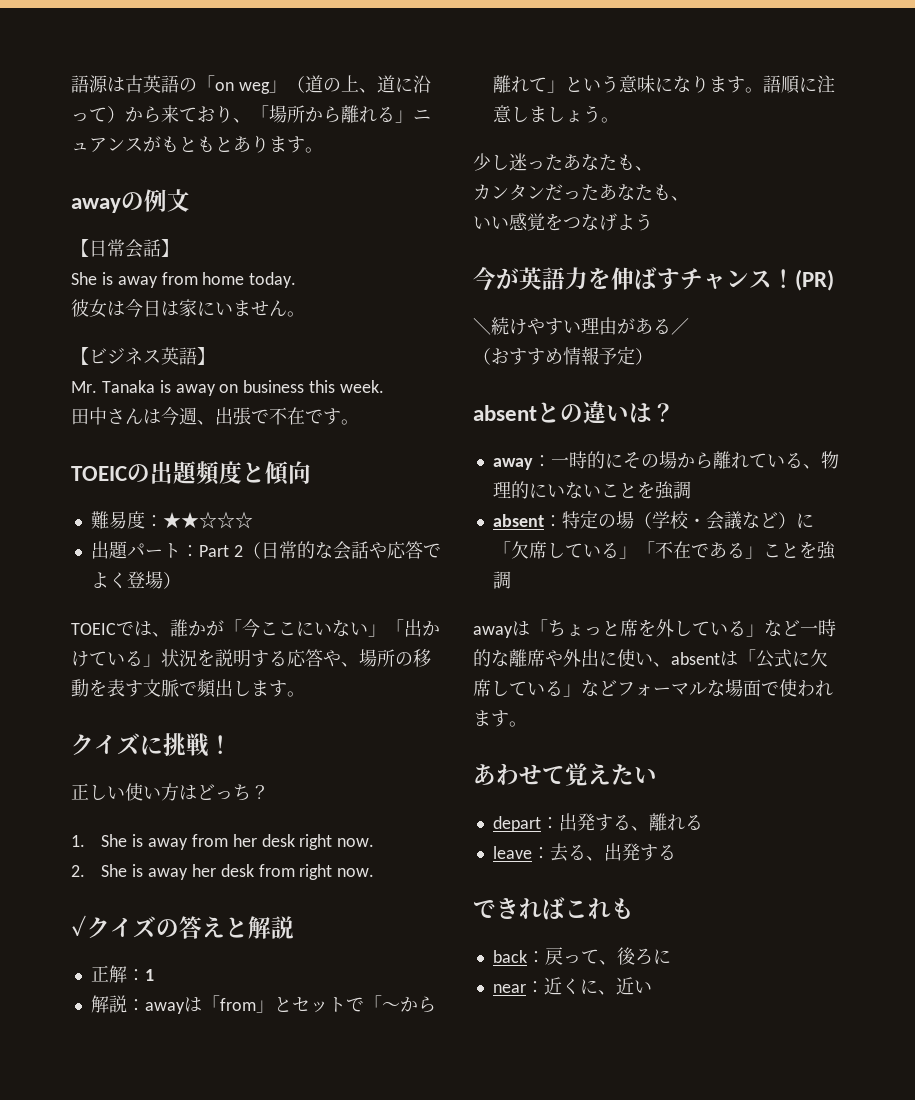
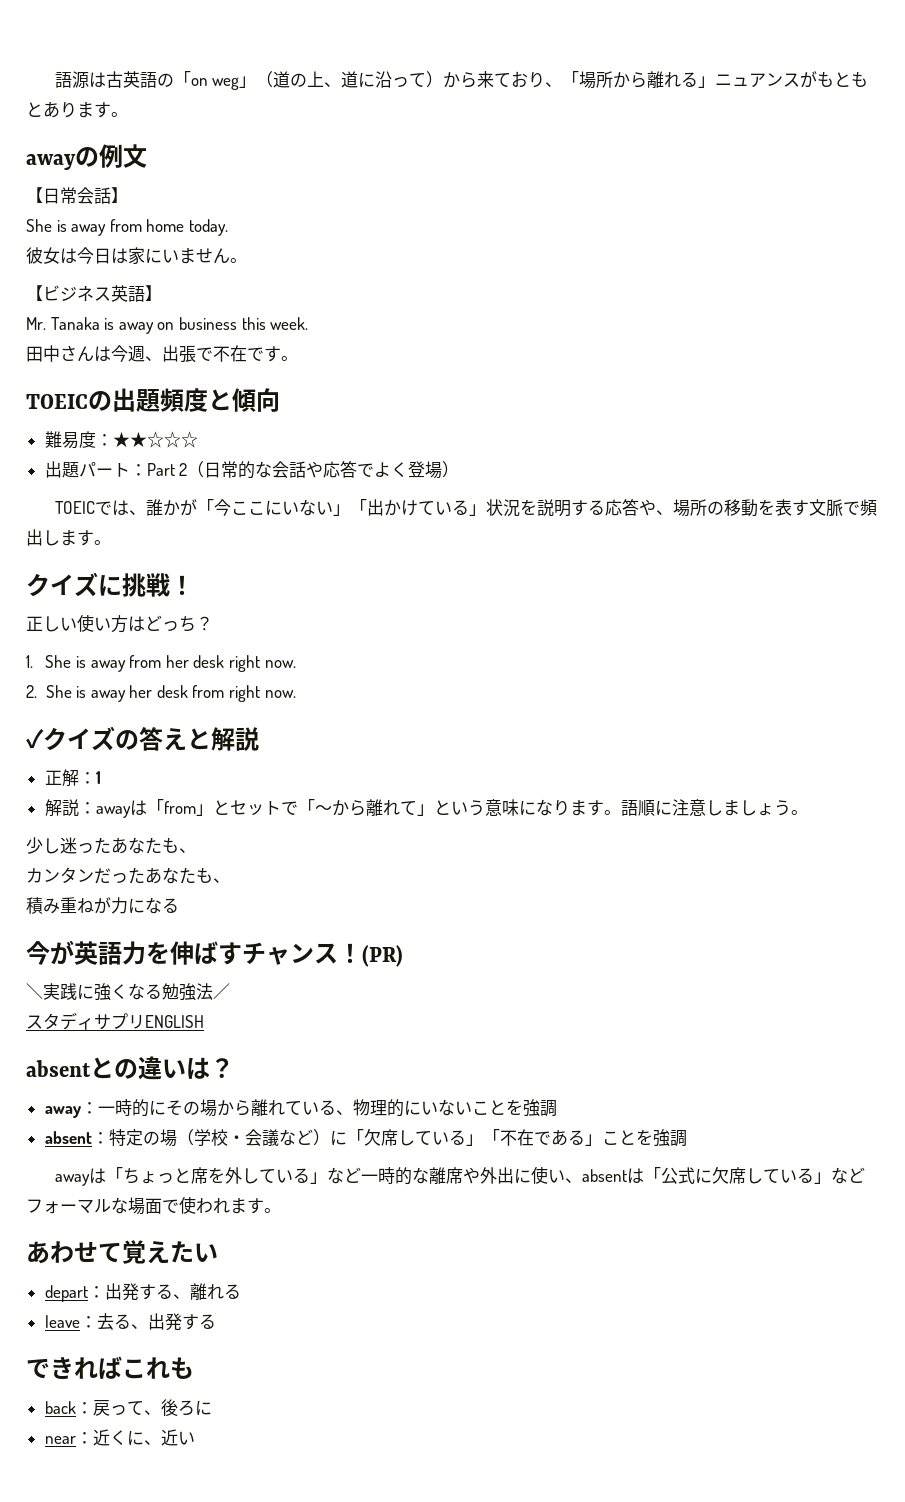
- いい感覚をつなげよう
+ 積み重ねが力になる
- ＼続けやすい理由がある／
- （おすすめ情報予定）
+ ＼実践に強くなる勉強法／
+ スタディサプリENGLISH

